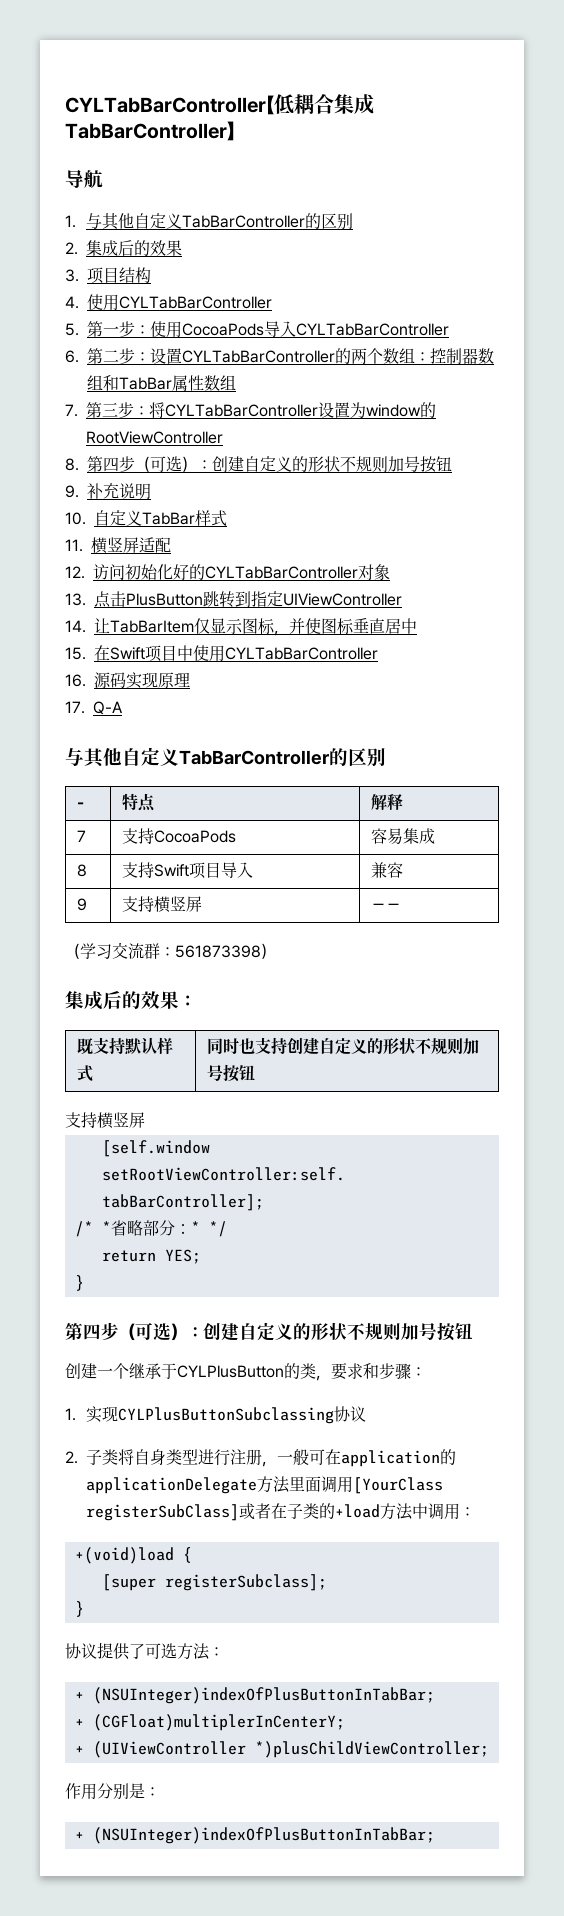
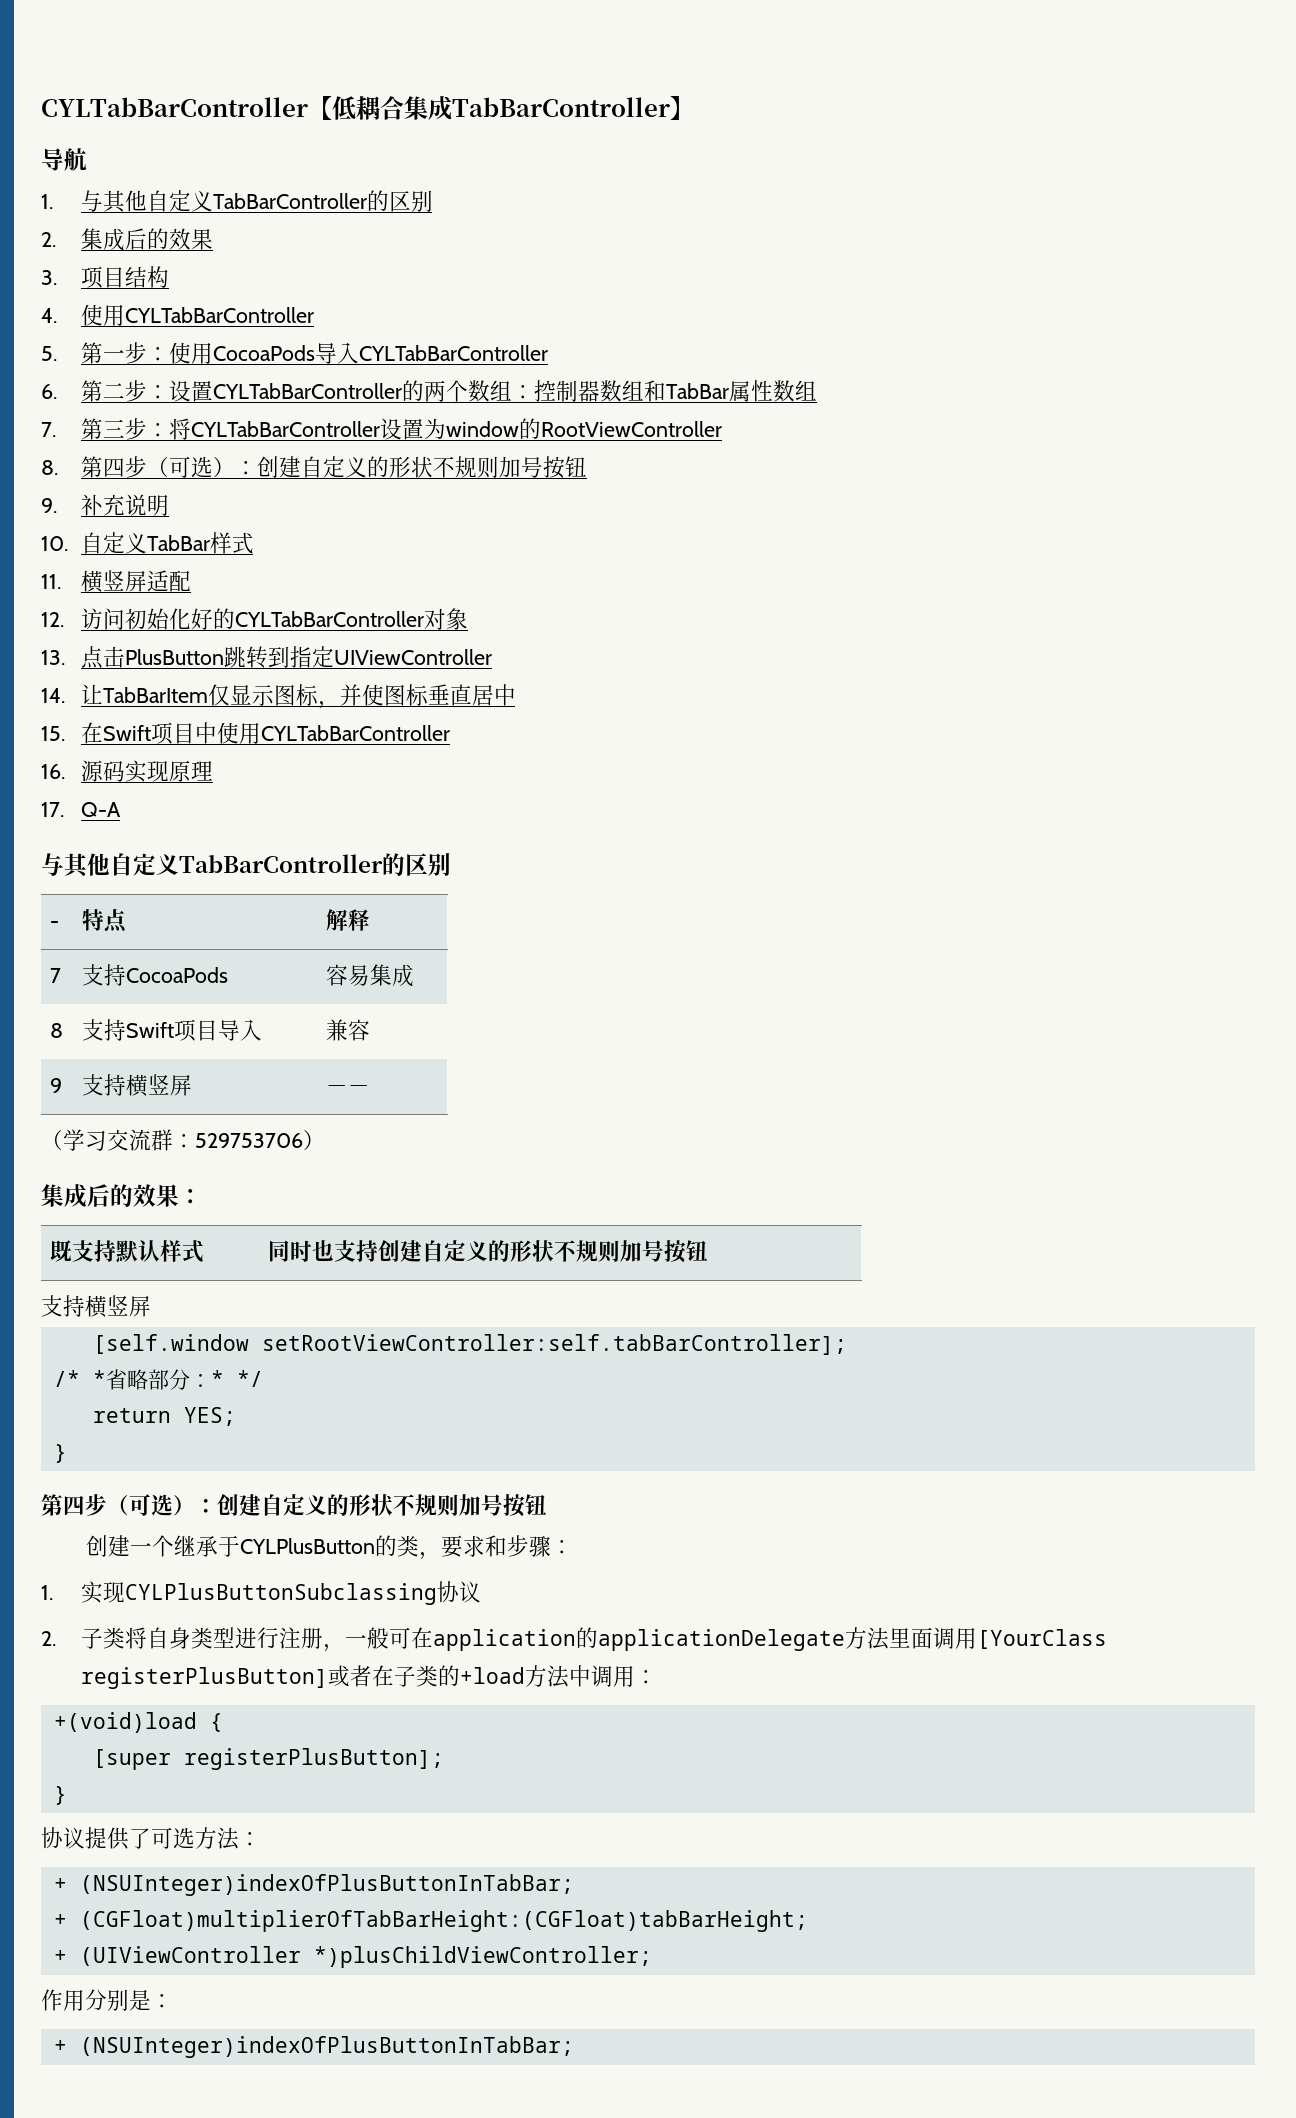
- （学习交流群：561873398）
+ （学习交流群：529753706）
- 2.子类将自身类型进行注册，一般可在application的applicationDelegate方法里面调用[YourClass registerSubClass]或者在子类的+load方法中调用：
+ 2.子类将自身类型进行注册，一般可在application的applicationDelegate方法里面调用[YourClass registerPlusButton]或者在子类的+load方法中调用：
- [super registerSubclass];
+ [super registerPlusButton];
- + (CGFloat)multiplerInCenterY;
+ + (CGFloat)multiplierOfTabBarHeight:(CGFloat)tabBarHeight;

